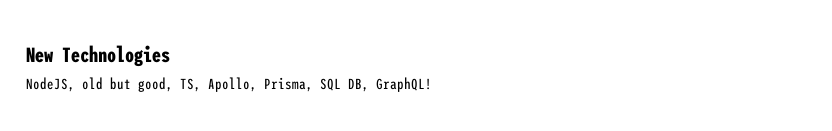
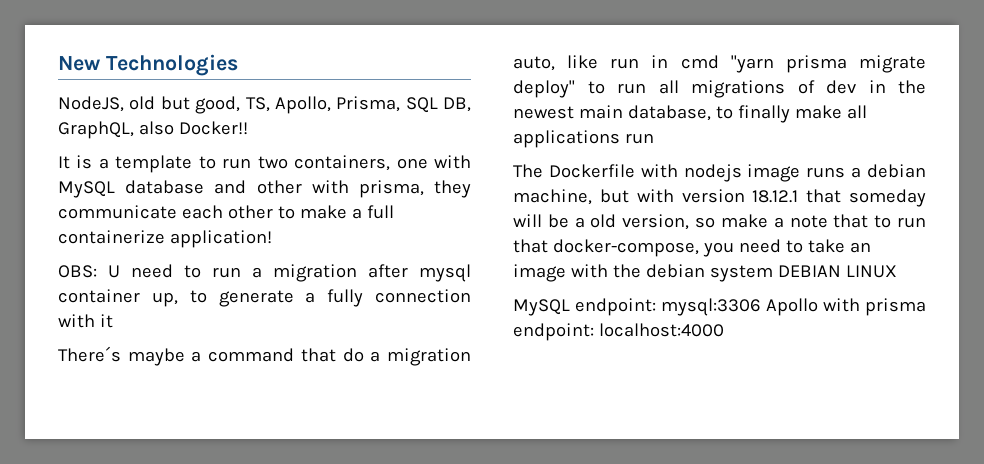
- NodeJS, old but good, TS, Apollo, Prisma, SQL DB, GraphQL!
+ NodeJS, old but good, TS, Apollo, Prisma, SQL DB, GraphQL, also Docker!!
+ It is a template to run two containers, one with MySQL database and other with prisma, they communicate each other to make a full containerize application!
+ OBS: U need to run a migration after mysql container up, to generate a fully connection with it
+ There´s maybe a command that do a migration auto, like run in cmd "yarn prisma migrate deploy" to run all migrations of dev in the newest main database, to finally make all applications run
+ The Dockerfile with nodejs image runs a debian machine, but with version 18.12.1 that someday will be a old version, so make a note that to run that docker-compose, you need to take an image with the debian system DEBIAN LINUX
+ MySQL endpoint: mysql:3306 Apollo with prisma endpoint: localhost:4000

